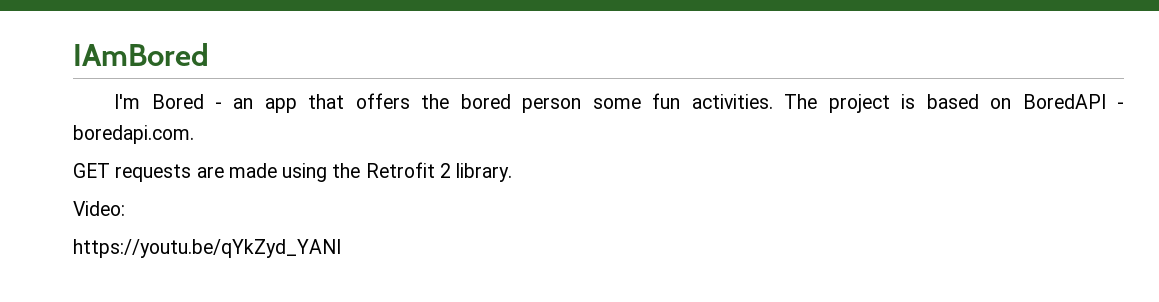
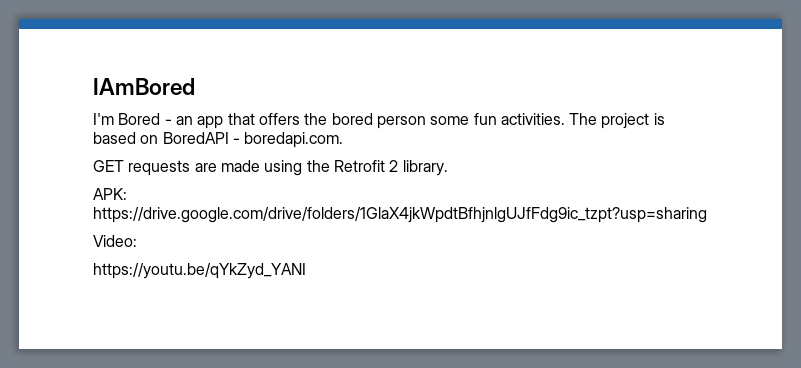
+ APK: https://drive.google.com/drive/folders/1GlaX4jkWpdtBfhjnlgUJfFdg9ic_tzpt?usp=sharing

